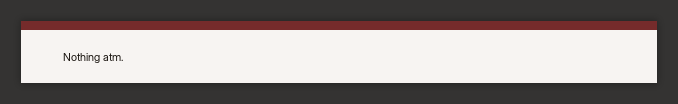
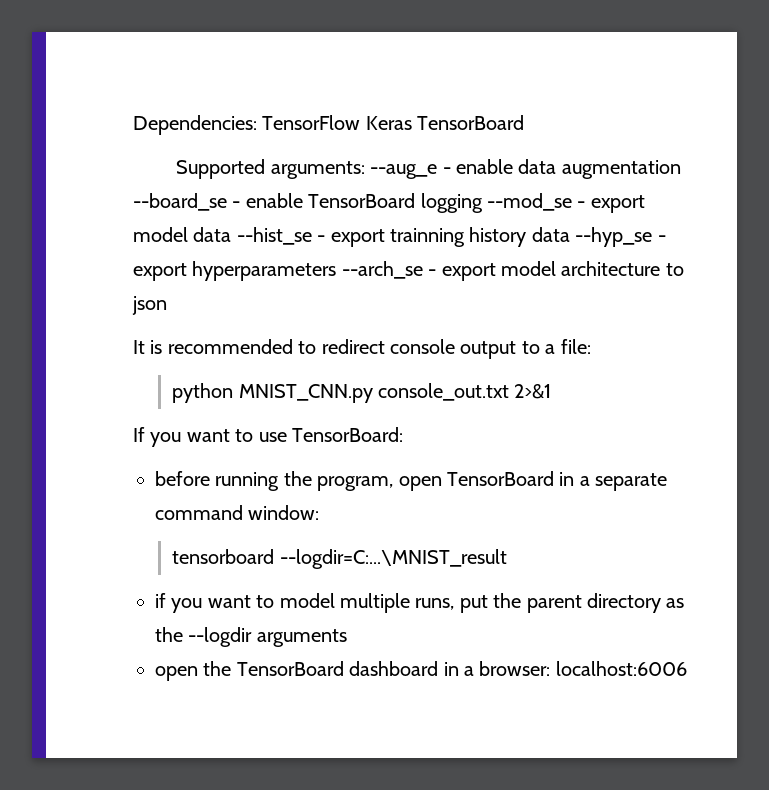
- Nothing atm.
+ Dependencies: TensorFlow Keras TensorBoard
+ Supported arguments: --aug_e - enable data augmentation --board_se - enable TensorBoard logging --mod_se - export model data --hist_se - export trainning history data --hyp_se - export hyperparameters --arch_se - export model architecture to json
+ It is recommended to redirect console output to a file:
+ python MNIST_CNN.py console_out.txt 2>&1
+ If you want to use TensorBoard:
+ before running the program, open TensorBoard in a separate command window:
+ tensorboard --logdir=C:...\MNIST_result
+ if you want to model multiple runs, put the parent directory as the --logdir arguments
+ open the TensorBoard dashboard in a browser: localhost:6006

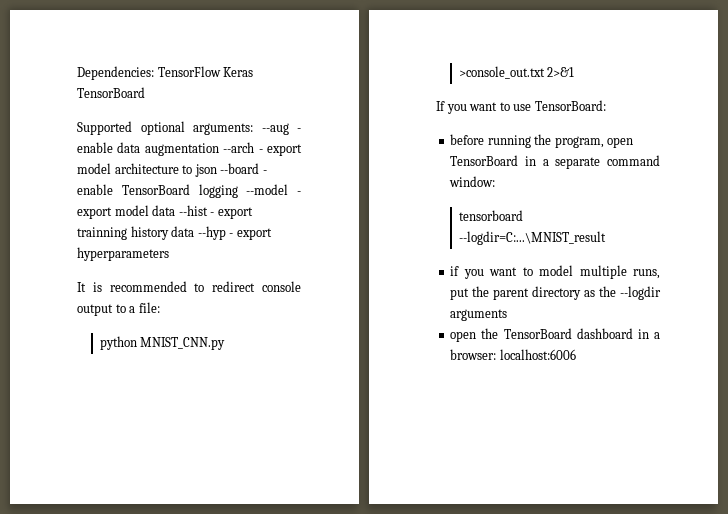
- Supported arguments: --aug_e - enable data augmentation --board_se - enable TensorBoard logging --mod_se - export model data --hist_se - export trainning history data --hyp_se - export hyperparameters --arch_se - export model architecture to json
+ Supported optional arguments: --aug - enable data augmentation --arch - export model architecture to json --board - enable TensorBoard logging --model - export model data --hist - export trainning history data --hyp - export hyperparameters
- python MNIST_CNN.py console_out.txt 2>&1
+ python MNIST_CNN.py >console_out.txt 2>&1

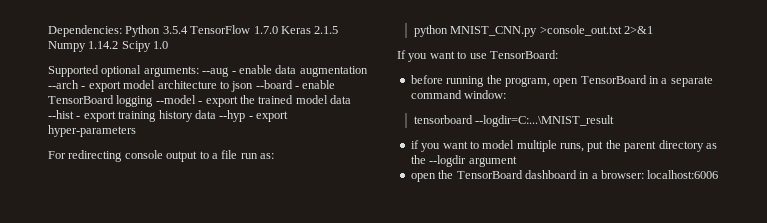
- Dependencies: TensorFlow Keras TensorBoard
+ Dependencies: Python 3.5.4 TensorFlow 1.7.0 Keras 2.1.5 Numpy 1.14.2 Scipy 1.0
- Supported optional arguments: --aug - enable data augmentation --arch - export model architecture to json --board - enable TensorBoard logging --model - export model data --hist - export trainning history data --hyp - export hyperparameters
- It is recommended to redirect console output to a file:
+ Supported optional arguments: --aug - enable data augmentation --arch - export model architecture to json --board - enable TensorBoard logging --model - export the trained model data --hist - export training history data --hyp - export hyper-parameters
+ For redirecting console output to a file run as:
- if you want to model multiple runs, put the parent directory as the --logdir arguments
+ if you want to model multiple runs, put the parent directory as the --logdir argument

